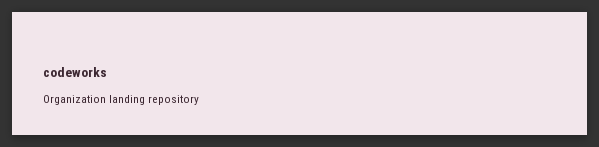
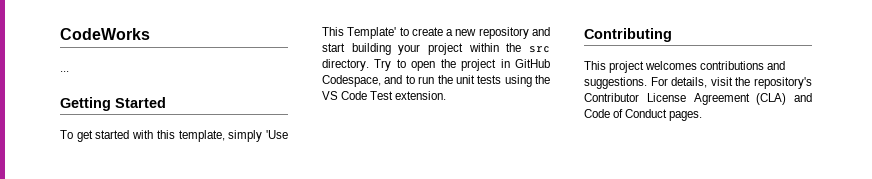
- codeworks
- Organization landing repository
+ CodeWorks
+ ...
+ Getting Started
+ To get started with this template, simply 'Use This Template' to create a new repository and start building your project within the src directory. Try to open the project in GitHub Codespace, and to run the unit tests using the VS Code Test extension.
+ Contributing
+ This project welcomes contributions and suggestions. For details, visit the repository's Contributor License Agreement (CLA) and Code of Conduct pages.

